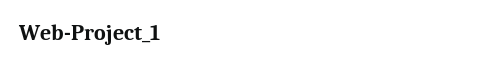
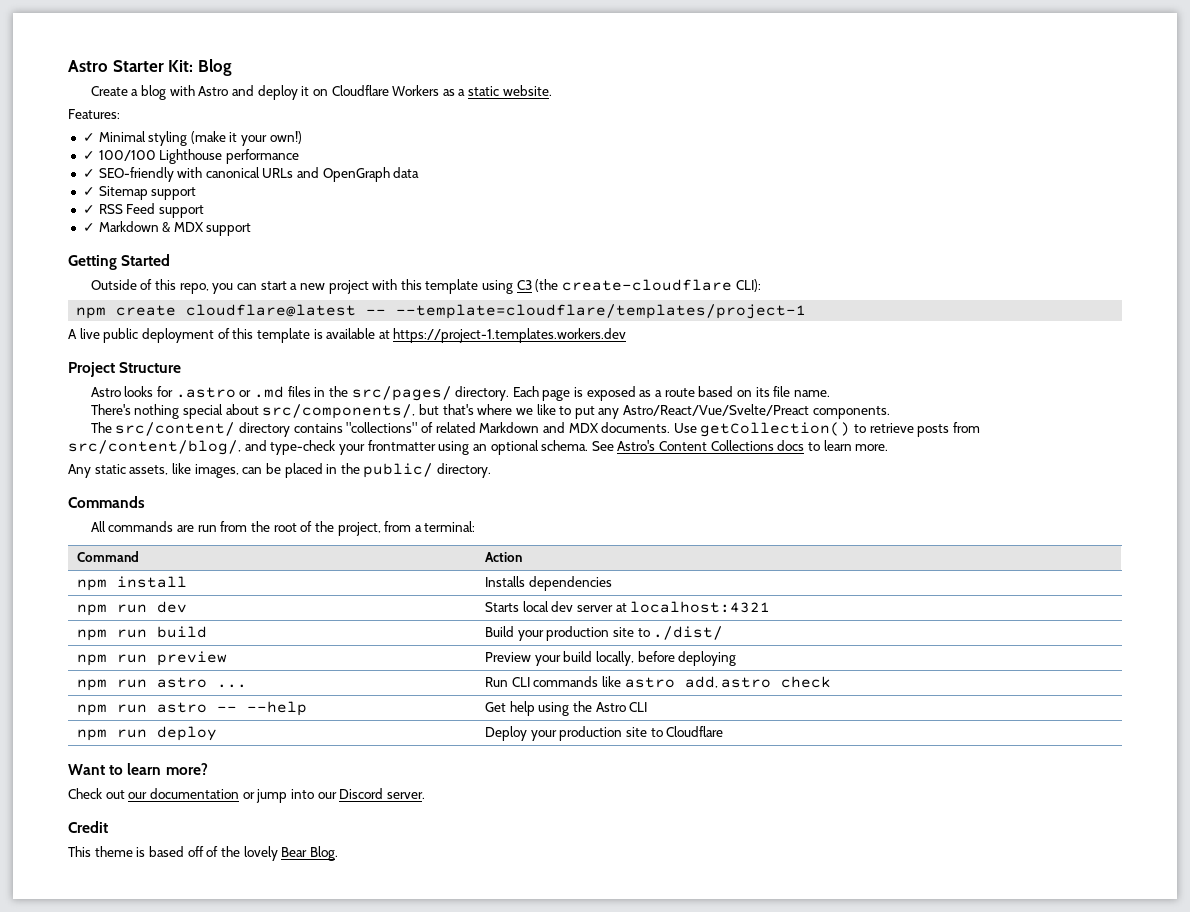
- Web-Project_1
+ Astro Starter Kit: Blog
+ Create a blog with Astro and deploy it on Cloudflare Workers as a static website.
+ Features:
+ ✓ Minimal styling (make it your own!)
+ ✓ 100/100 Lighthouse performance
+ ✓ SEO-friendly with canonical URLs and OpenGraph data
+ ✓ Sitemap support
+ ✓ RSS Feed support
+ ✓ Markdown & MDX support
+ Getting Started
+ Outside of this repo, you can start a new project with this template using C3 (the create-cloudflare CLI):
+ npm create cloudflare@latest -- --template=cloudflare/templates/project-1
+ A live public deployment of this template is available at https://project-1.templates.workers.dev
+ Project Structure
+ Astro looks for .astro or .md files in the src/pages/ directory. Each page is exposed as a route based on its file name.
+ There's nothing special about src/components/, but that's where we like to put any Astro/React/Vue/Svelte/Preact components.
+ The src/content/ directory contains "collections" of related Markdown and MDX documents. Use getCollection() to retrieve posts from src/content/blog/, and type-check your frontmatter using an optional schema. See Astro's Content Collections docs to learn more.
+ Any static assets, like images, can be placed in the public/ directory.
+ Commands
+ All commands are run from the root of the project, from a terminal:
+ Command | Action
+ npm install | Installs dependencies
+ npm run dev | Starts local dev server at localhost:4321
+ npm run build | Build your production site to ./dist/
+ npm run preview | Preview your build locally, before deploying
+ npm run astro ... | Run CLI commands like astro add, astro check
+ npm run astro -- --help | Get help using the Astro CLI
+ npm run deploy | Deploy your production site to Cloudflare
+ Want to learn more?
+ Check out our documentation or jump into our Discord server.
+ Credit
+ This theme is based off of the lovely Bear Blog.

